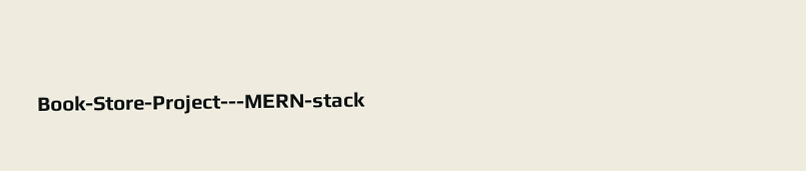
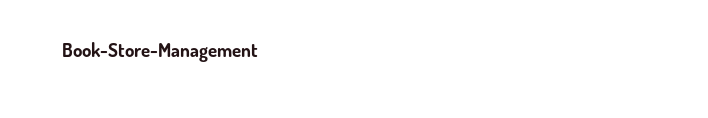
- Book-Store-Project---MERN-stack
+ Book-Store-Management

